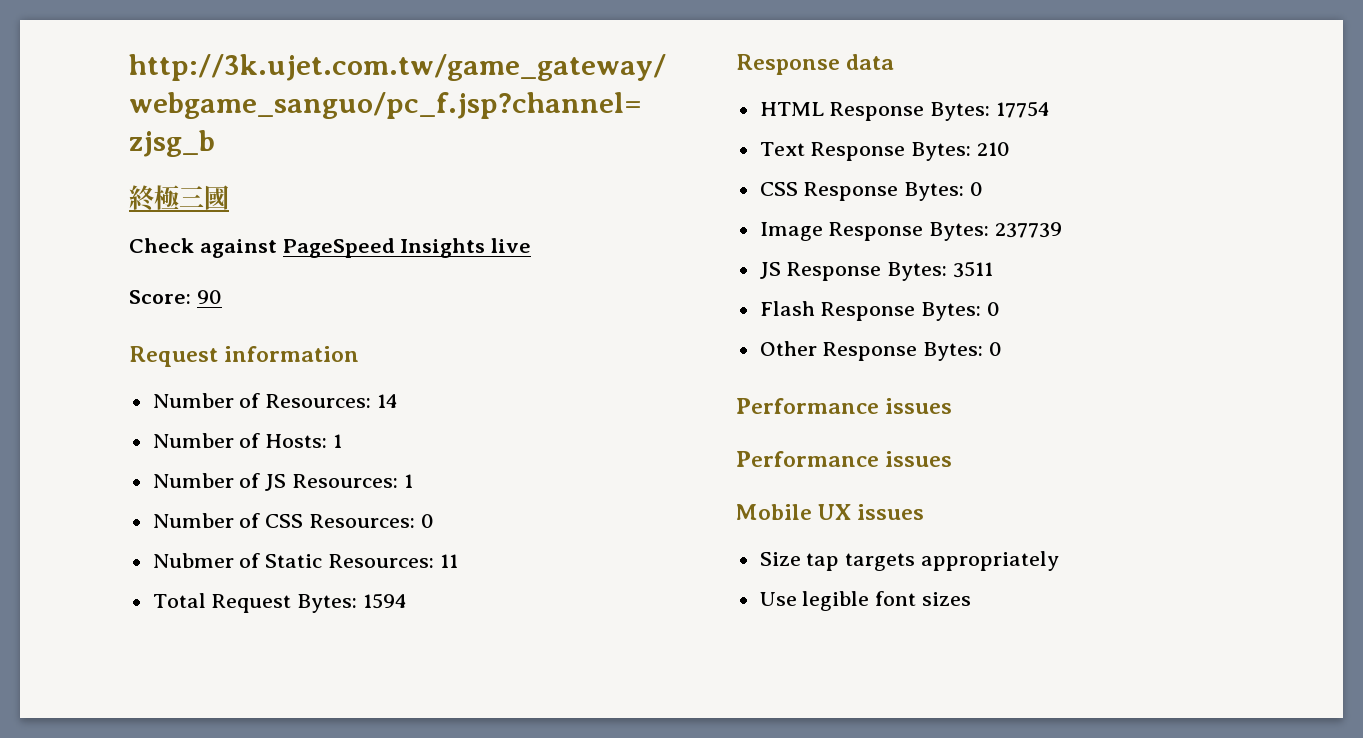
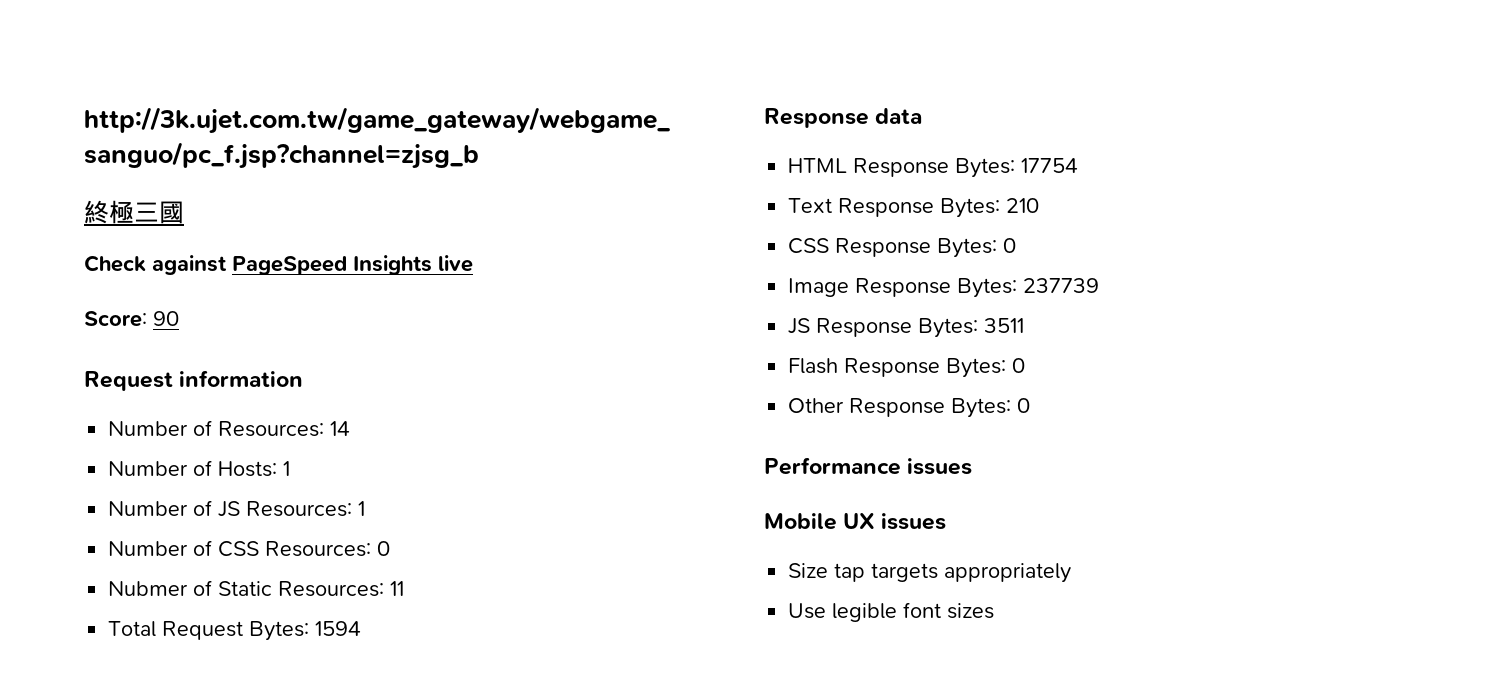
  Other Response Bytes: 0
- Performance issues

